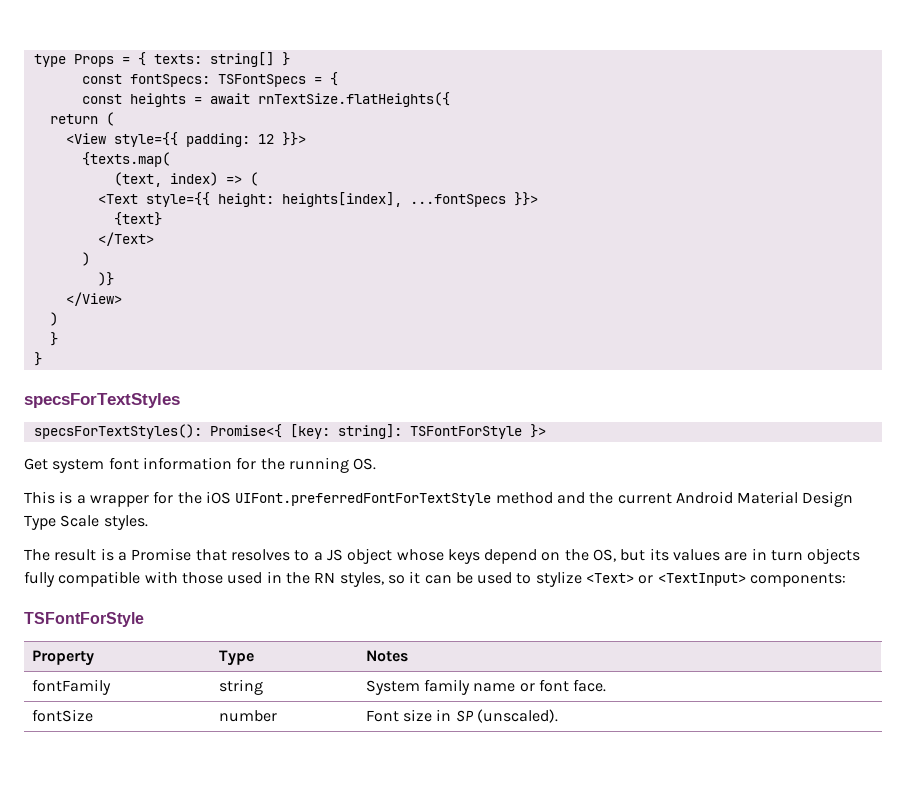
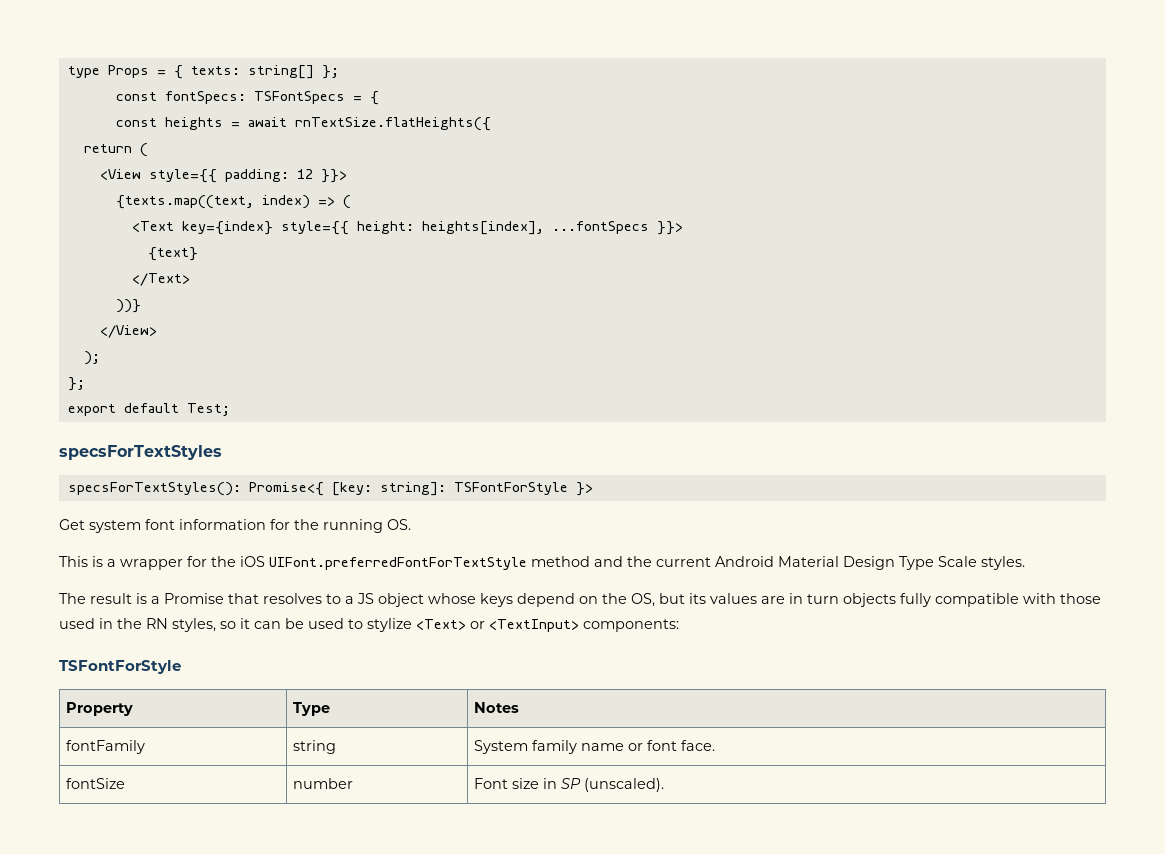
- type Props = { texts: string[] }
+ type Props = { texts: string[] };
- {texts.map(
- (text, index) => (
+ {texts.map((text, index) => (
- <Text style={{ height: heights[index], ...fontSpecs }}>
+ <Text key={index} style={{ height: heights[index], ...fontSpecs }}>
  </Text>
- )
- )}
+ ))}
  </View>
- )
- }
- }
+ );
+ };
+ export default Test;

